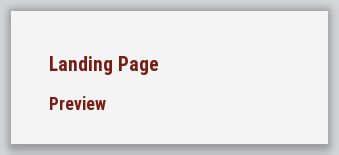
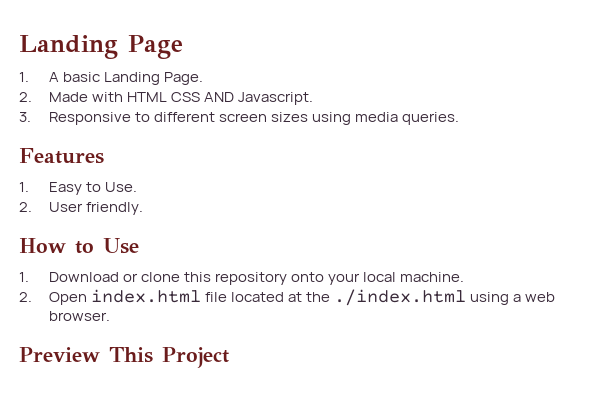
+ 1. A basic Landing Page.
+ 2. Made with HTML CSS AND Javascript.
+ 3. Responsive to different screen sizes using media queries.
+ Features
+ 1. Easy to Use.
+ 2. User friendly.
+ How to Use
+ 1. Download or clone this repository onto your local machine.
+ 2. Open index.html file located at the ./index.html using a web browser.
- Preview
+ Preview This Project

